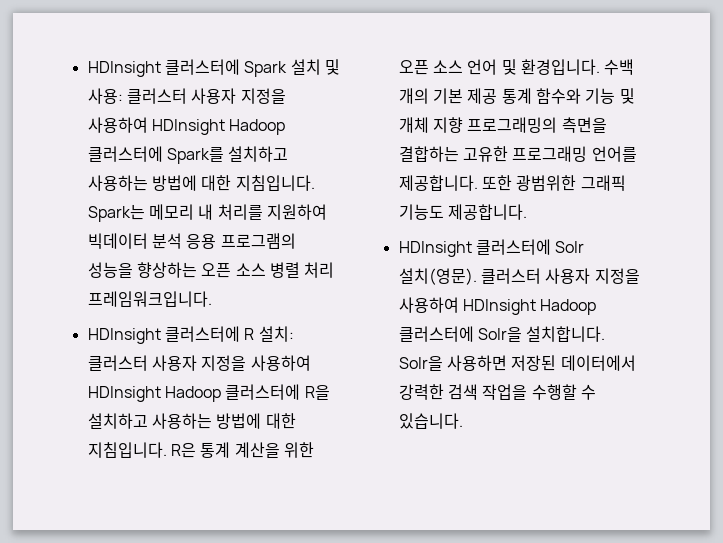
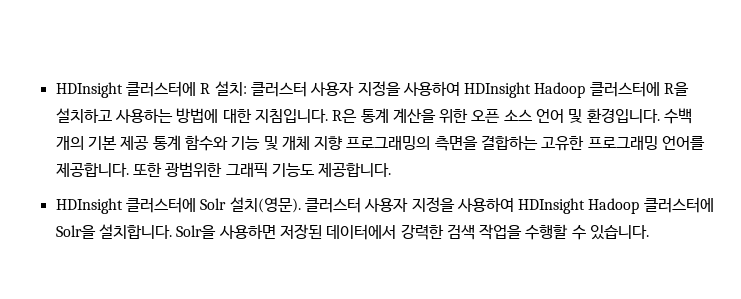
- HDInsight 클러스터에 Spark 설치 및 사용: 클러스터 사용자 지정을 사용하여 HDInsight Hadoop 클러스터에 Spark를 설치하고 사용하는 방법에 대한 지침입니다. Spark는 메모리 내 처리를 지원하여 빅데이터 분석 응용 프로그램의 성능을 향상하는 오픈 소스 병렬 처리 프레임워크입니다.

